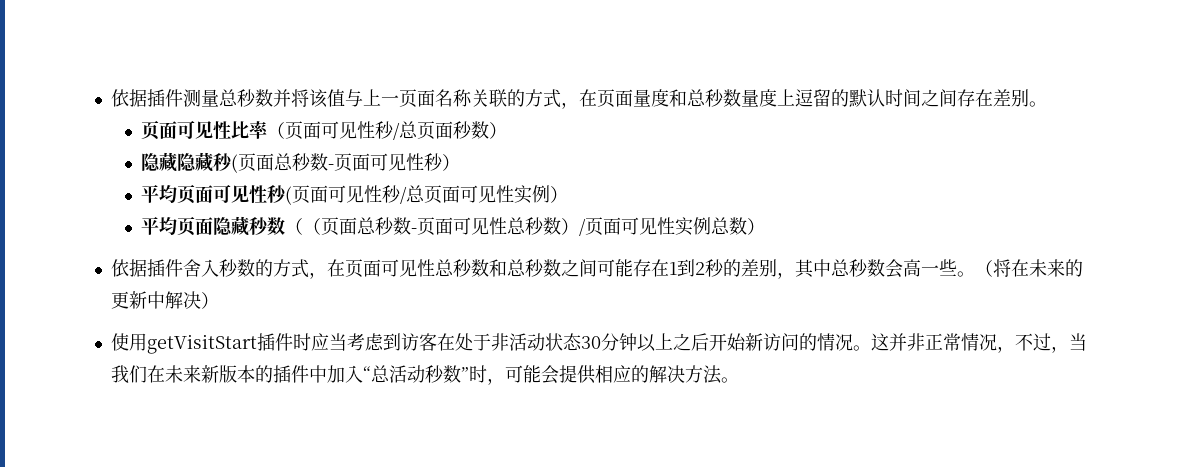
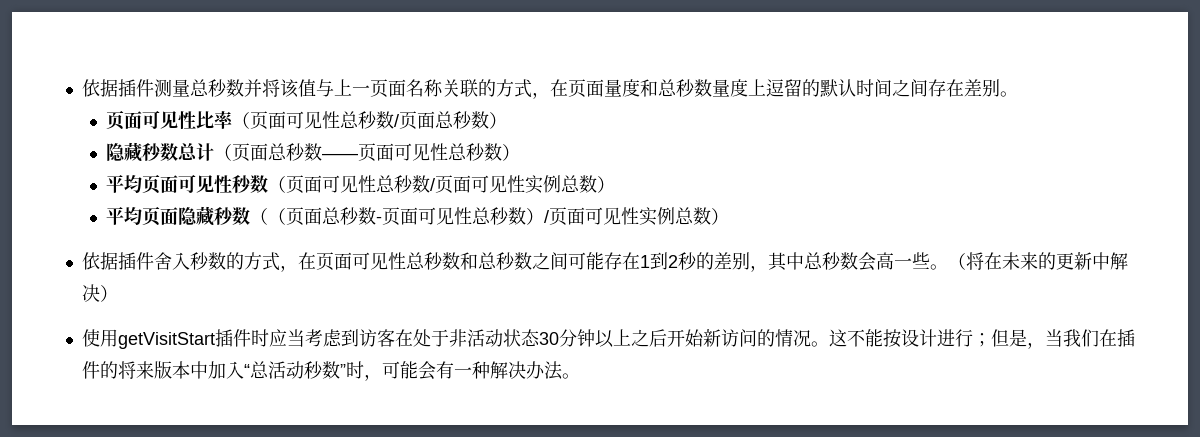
- 页面可见性比率（页面可见性秒/总页面秒数）
+ 页面可见性比率（页面可见性总秒数/页面总秒数）
- 隐藏隐藏秒(页面总秒数-页面可见性秒）
+ 隐藏秒数总计（页面总秒数——页面可见性总秒数）
- 平均页面可见性秒(页面可见性秒/总页面可见性实例）
+ 平均页面可见性秒数（页面可见性总秒数/页面可见性实例总数）
- 这并非正常情况，不过，当我们在未来新版本的插件中加入“总活动秒数”时，可能会提供相应的解决方法。
+ 这不能按设计进行；但是，当我们在插件的将来版本中加入“总活动秒数”时，可能会有一种解决办法。

